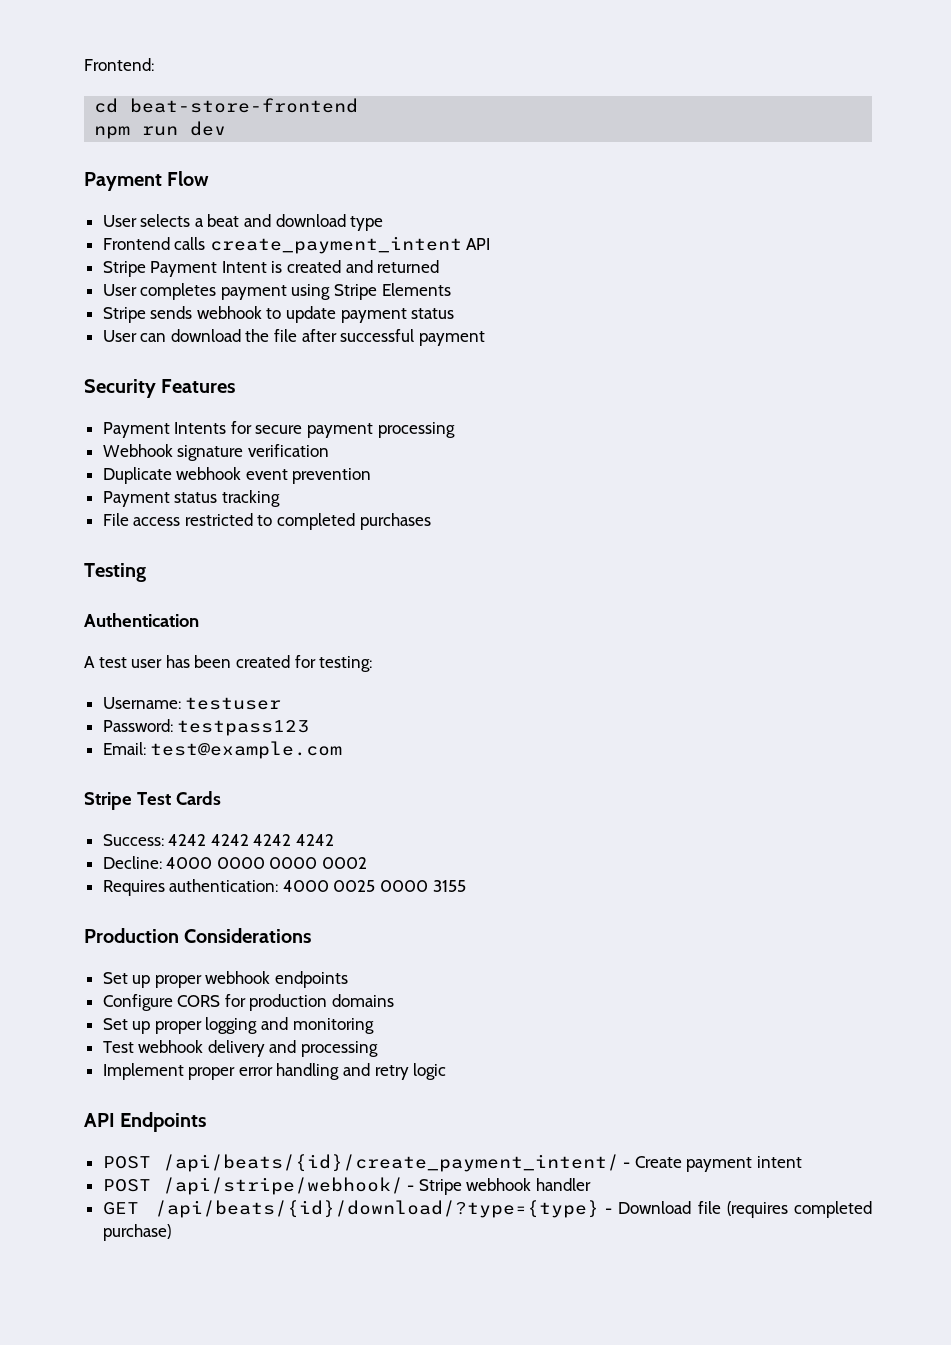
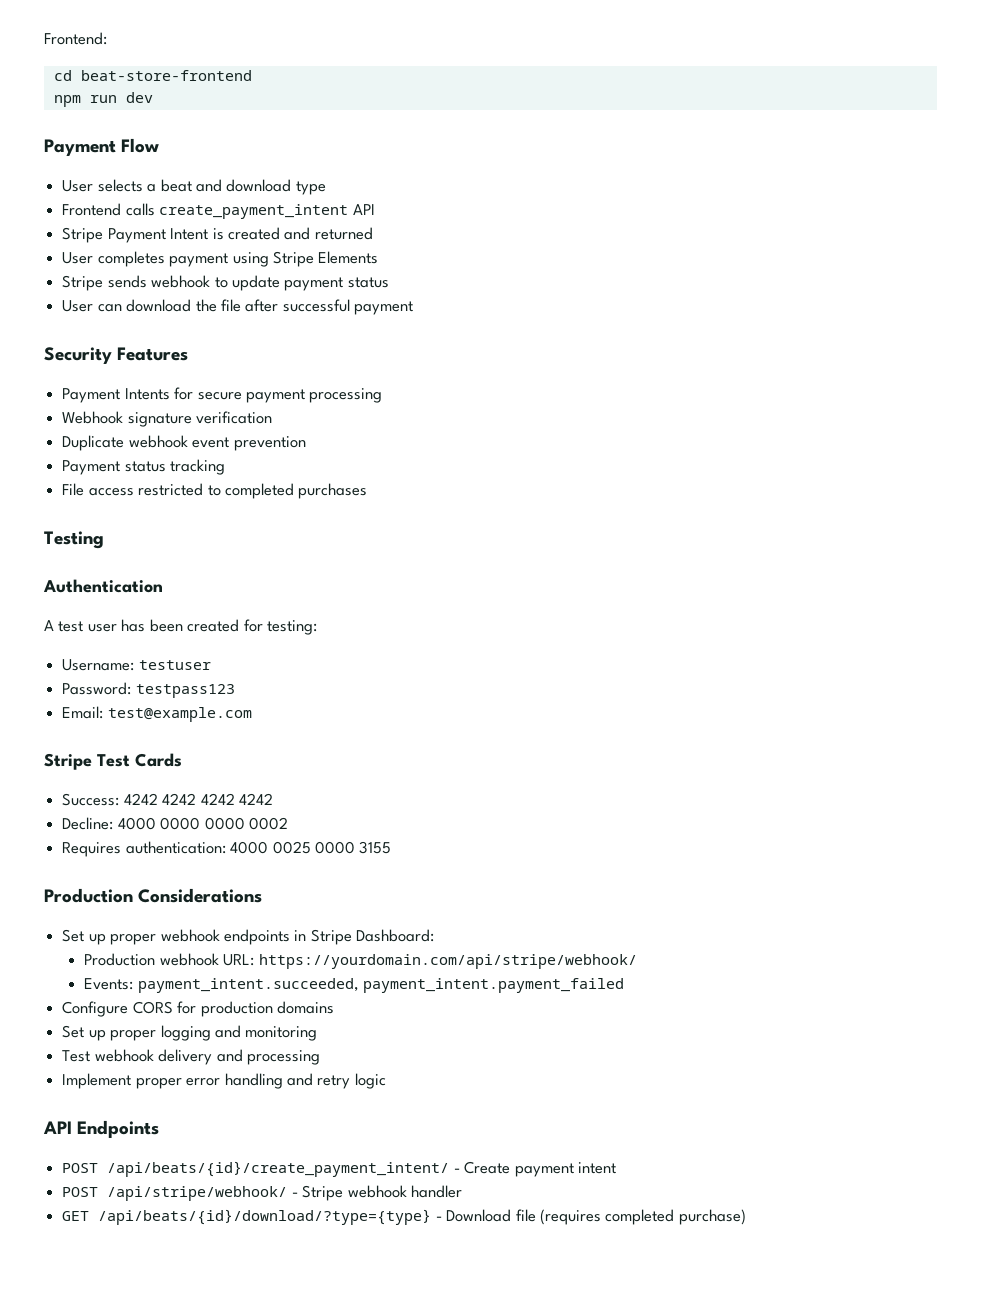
- Set up proper webhook endpoints
+ Set up proper webhook endpoints in Stripe Dashboard:
+ Production webhook URL: https://yourdomain.com/api/stripe/webhook/
+ Events: payment_intent.succeeded, payment_intent.payment_failed

